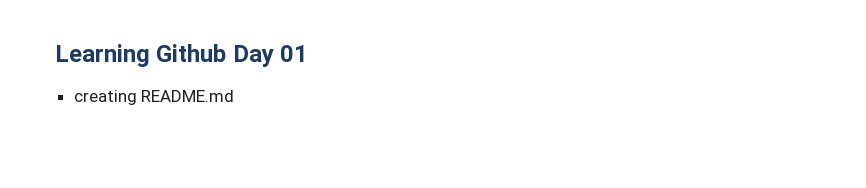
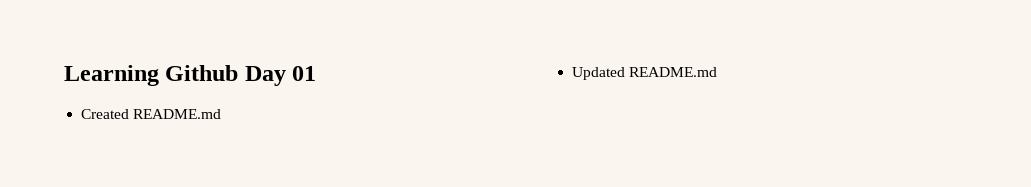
- creating README.md
+ Created README.md
+ Updated README.md

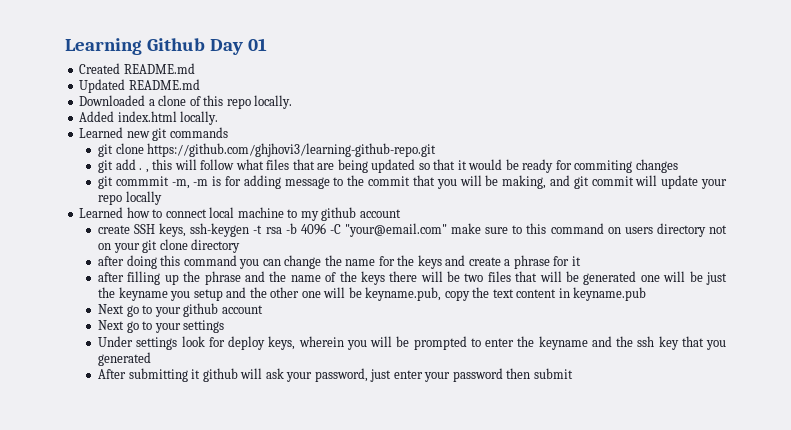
+ Downloaded a clone of this repo locally.
+ Added index.html locally.
+ Learned new git commands
+ git clone https://github.com/ghjhovi3/learning-github-repo.git
+ git add . , this will follow what files that are being updated so that it would be ready for commiting changes
+ git commmit -m, -m is for adding message to the commit that you will be making, and git commit will update your repo locally
+ Learned how to connect local machine to my github account
+ create SSH keys, ssh-keygen -t rsa -b 4096 -C "your@email.com" make sure to this command on users directory not on your git clone directory
+ after doing this command you can change the name for the keys and create a phrase for it
+ after filling up the phrase and the name of the keys there will be two files that will be generated one will be just the keyname you setup and the other one will be keyname.pub, copy the text content in keyname.pub
+ Next go to your github account
+ Next go to your settings
+ Under settings look for deploy keys, wherein you will be prompted to enter the keyname and the ssh key that you generated
+ After submitting it github will ask your password, just enter your password then submit

